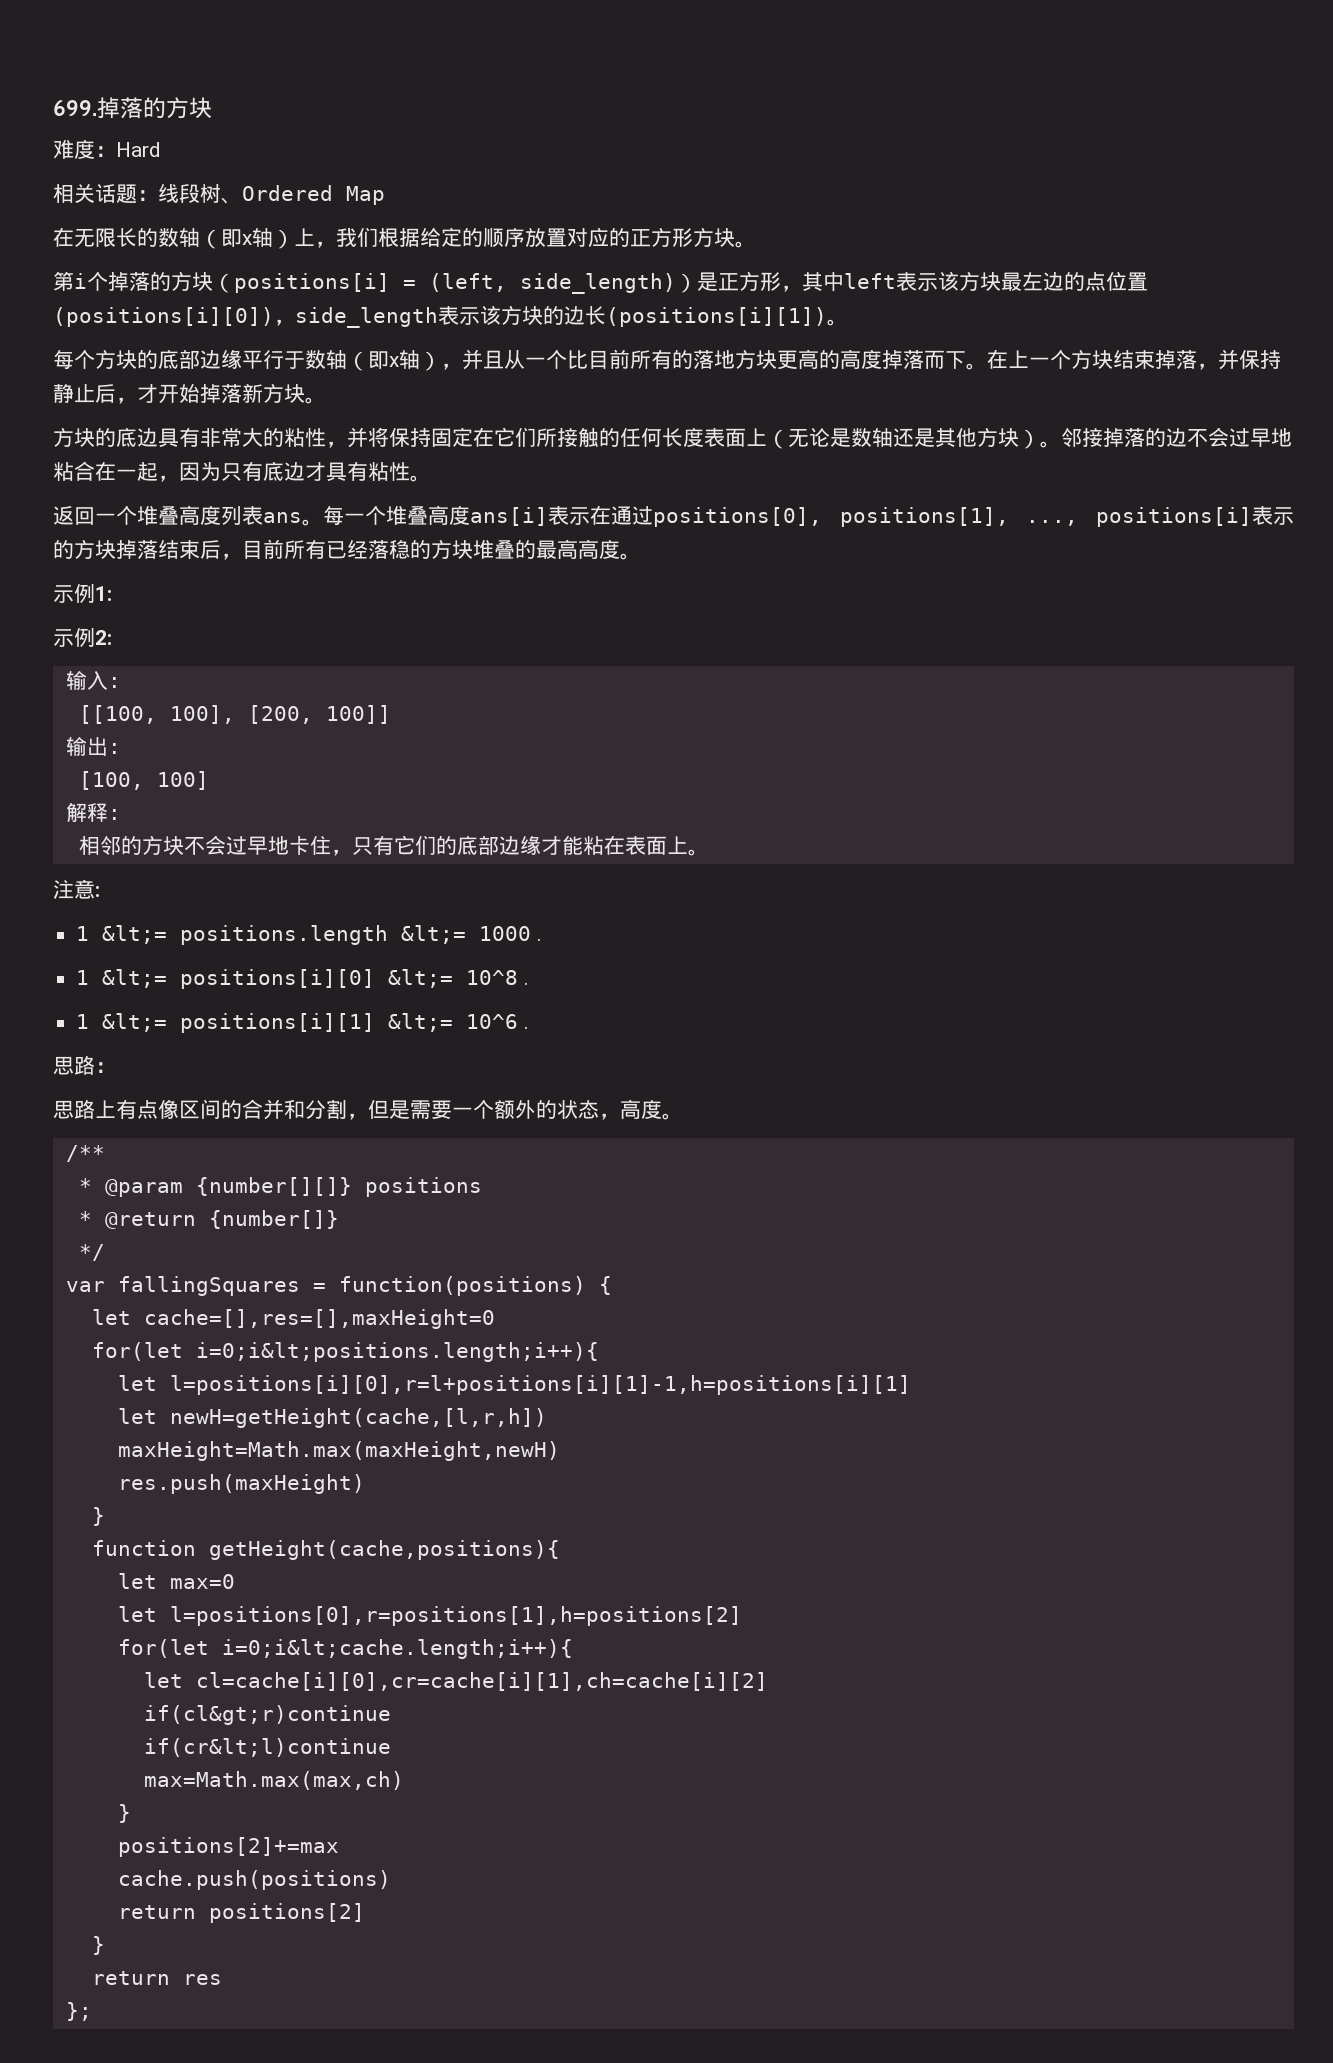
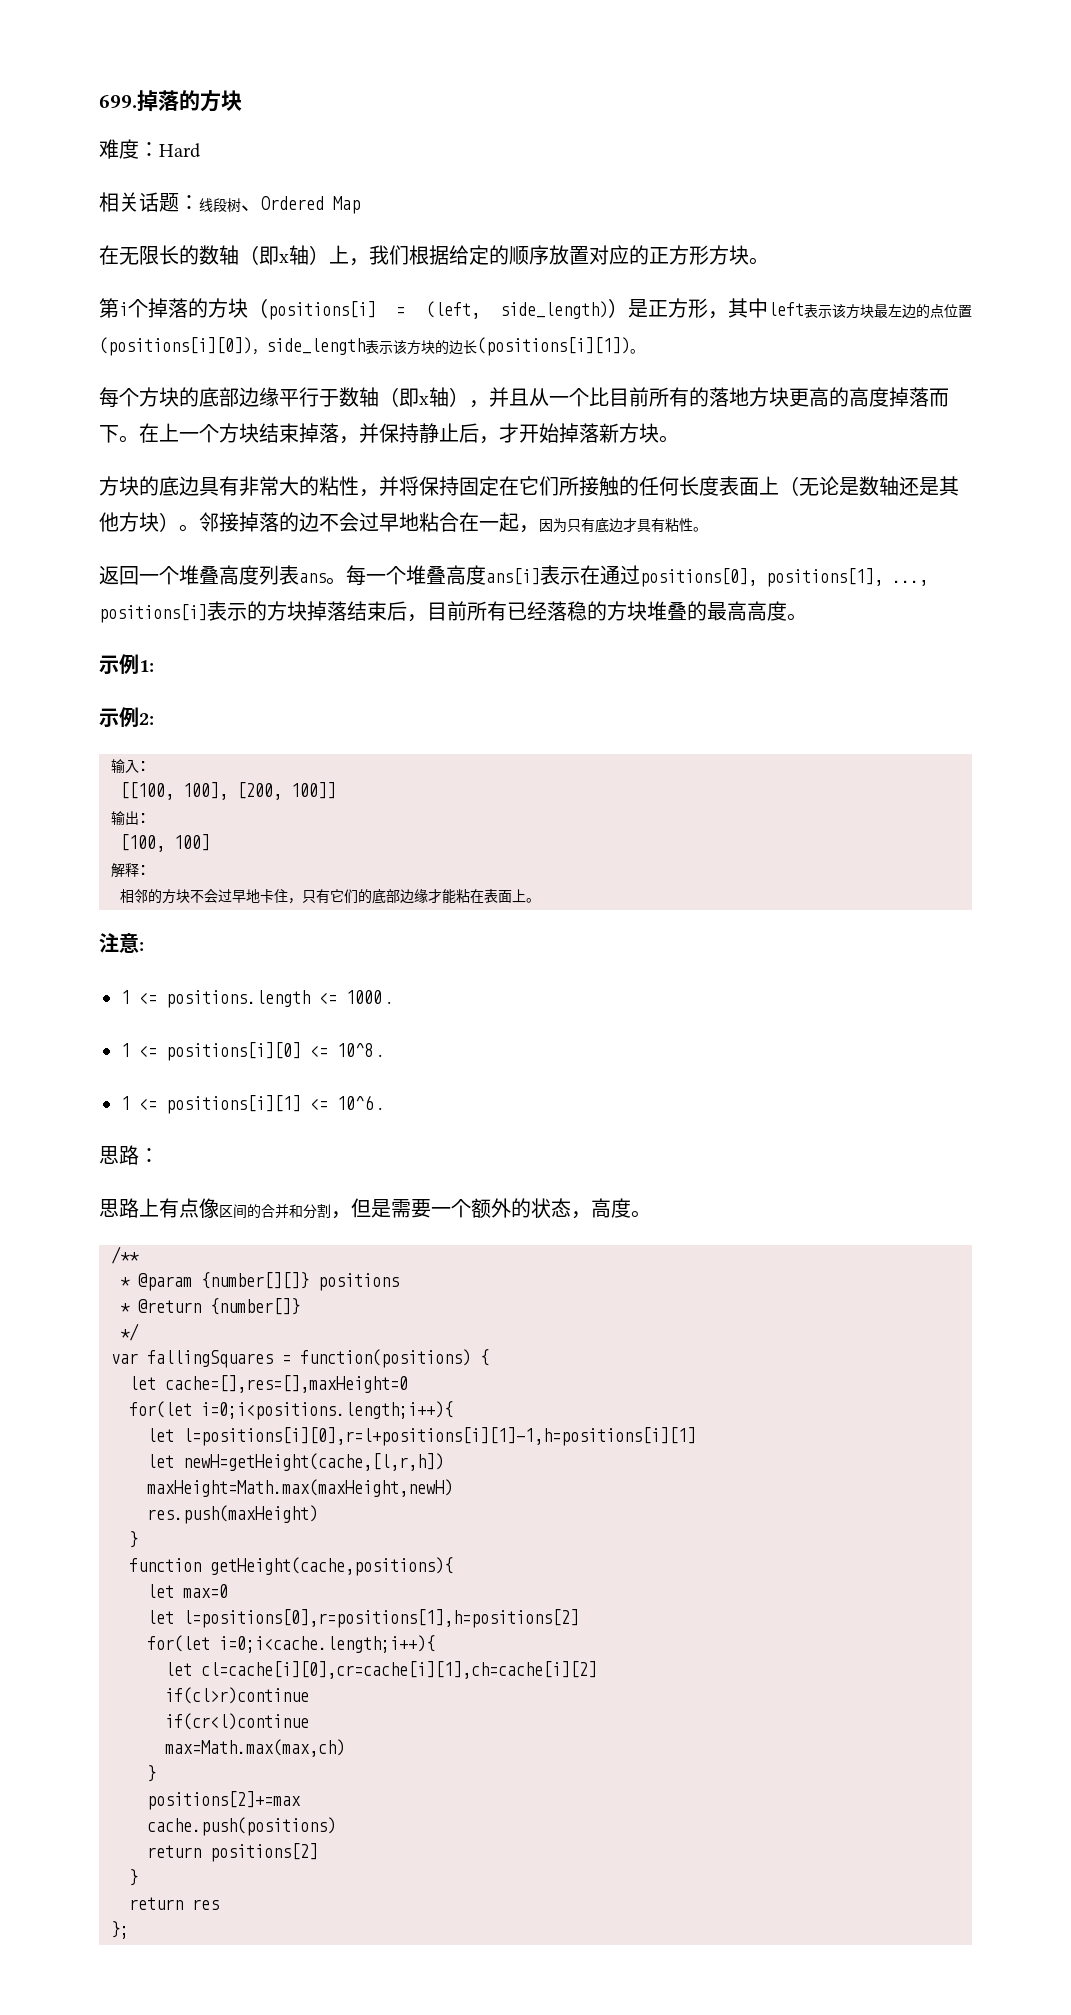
- 1 &lt;= positions.length &lt;= 1000 .
+ 1 <= positions.length <= 1000 .
- 1 &lt;= positions[i][0] &lt;= 10^8 .
+ 1 <= positions[i][0] <= 10^8 .
- 1 &lt;= positions[i][1] &lt;= 10^6 .
+ 1 <= positions[i][1] <= 10^6 .
- for(let i=0;i&lt;positions.length;i++){
+ for(let i=0;i<positions.length;i++){
- for(let i=0;i&lt;cache.length;i++){
+ for(let i=0;i<cache.length;i++){
- if(cl&gt;r)continue
- if(cr&lt;l)continue
+ if(cl>r)continue
+ if(cr<l)continue

